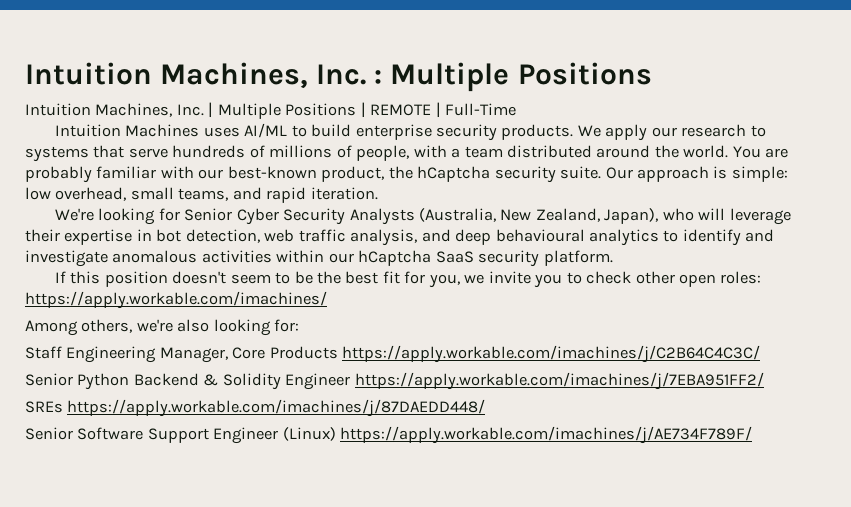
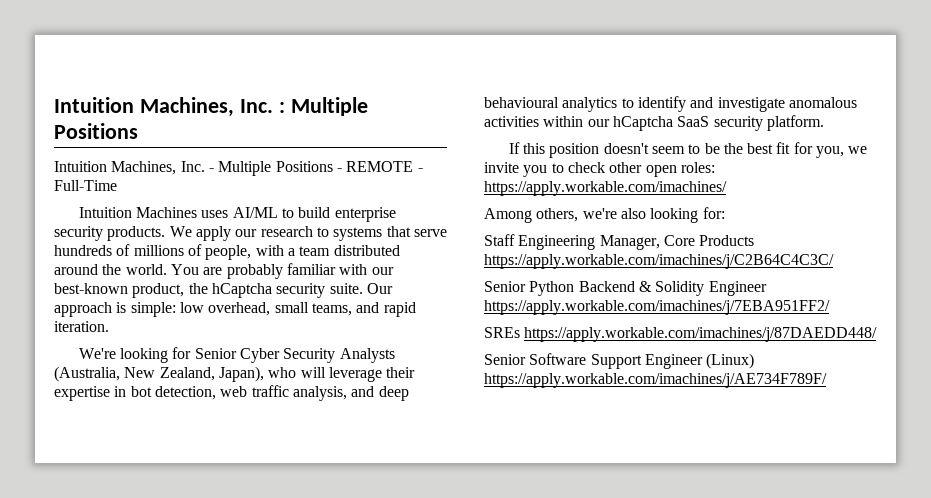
- Intuition Machines, Inc. | Multiple Positions | REMOTE | Full-Time
+ Intuition Machines, Inc. - Multiple Positions - REMOTE - Full-Time

